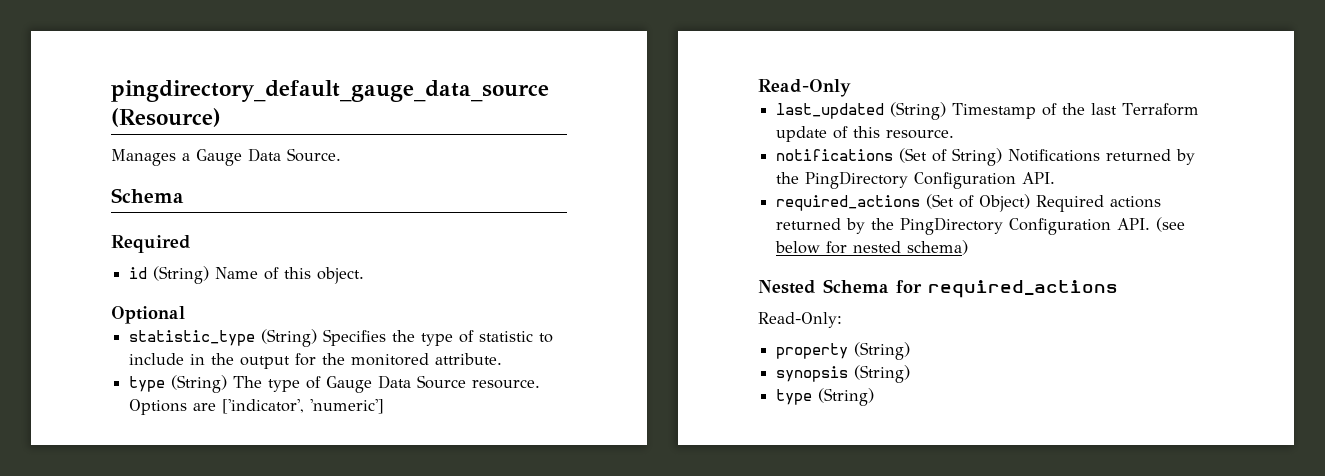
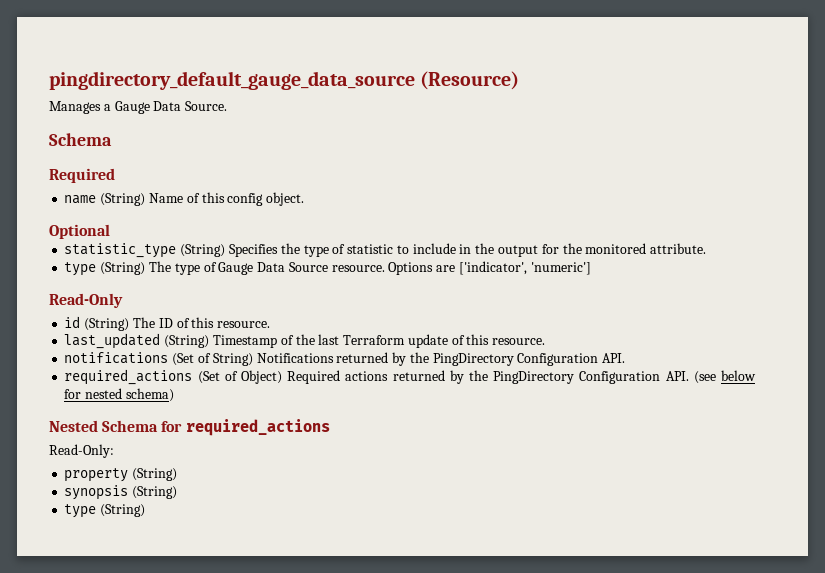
- id (String) Name of this object.
+ name (String) Name of this config object.
+ id (String) The ID of this resource.

